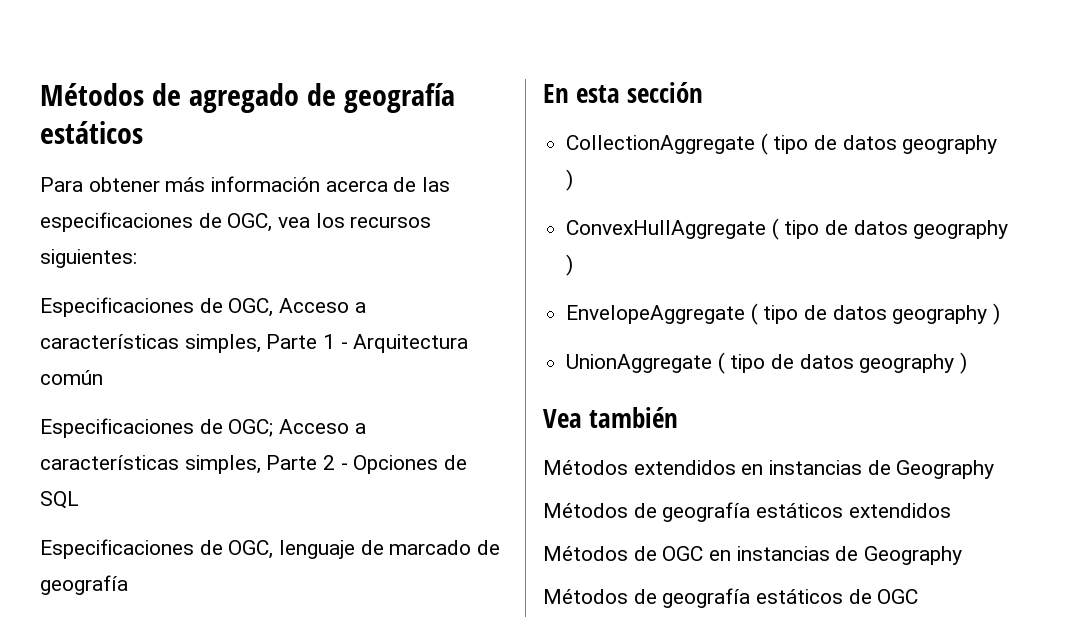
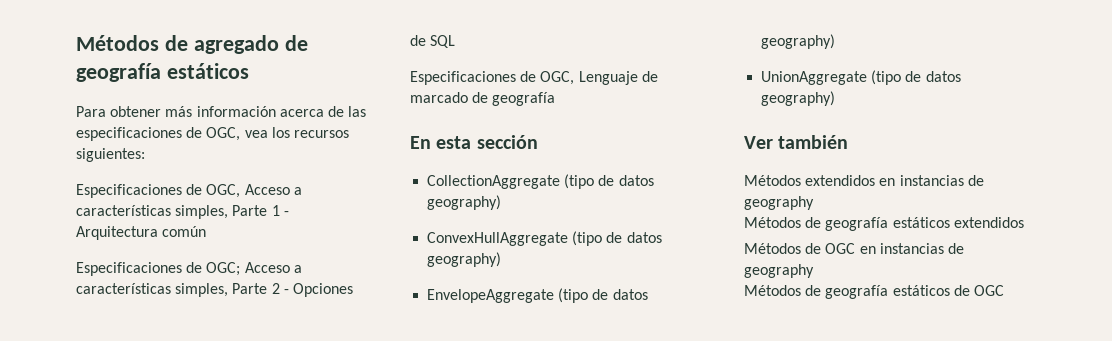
- Especificaciones de OGC, lenguaje de marcado de geografía
+ Especificaciones de OGC, Lenguaje de marcado de geografía
- CollectionAggregate ( tipo de datos geography )
- ConvexHullAggregate ( tipo de datos geography )
- EnvelopeAggregate ( tipo de datos geography )
- UnionAggregate ( tipo de datos geography )
- Vea también
+ CollectionAggregate (tipo de datos geography)
+ ConvexHullAggregate (tipo de datos geography)
+ EnvelopeAggregate (tipo de datos geography)
+ UnionAggregate (tipo de datos geography)
+ Ver también
- Métodos extendidos en instancias de Geography
+ Métodos extendidos en instancias de geography
- Métodos de OGC en instancias de Geography
+ Métodos de OGC en instancias de geography

